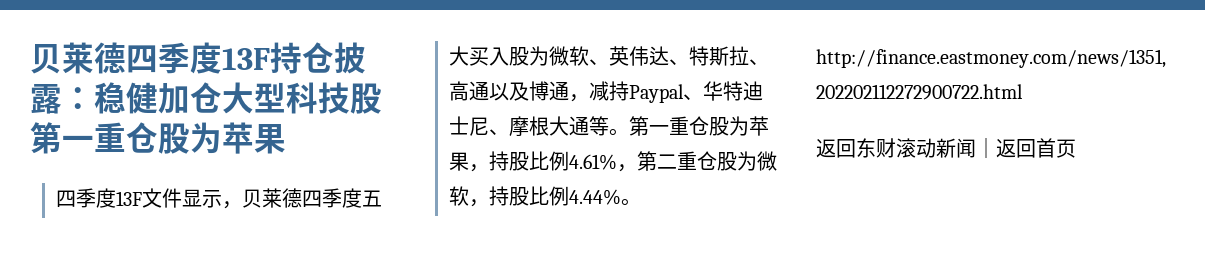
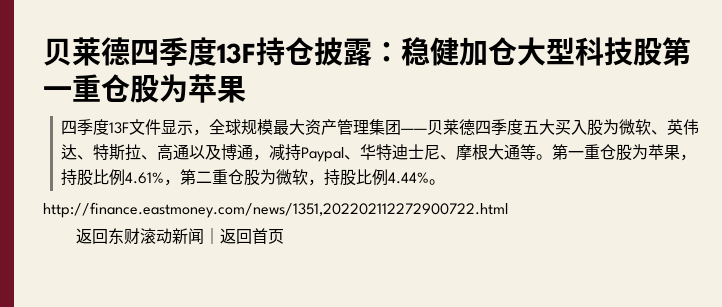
- 四季度13F文件显示，贝莱德四季度五大买入股为微软、英伟达、特斯拉、高通以及博通，减持Paypal、华特迪士尼、摩根大通等。
+ 四季度13F文件显示，全球规模最大资产管理集团——贝莱德四季度五大买入股为微软、英伟达、特斯拉、高通以及博通，减持Paypal、华特迪士尼、摩根大通等。

